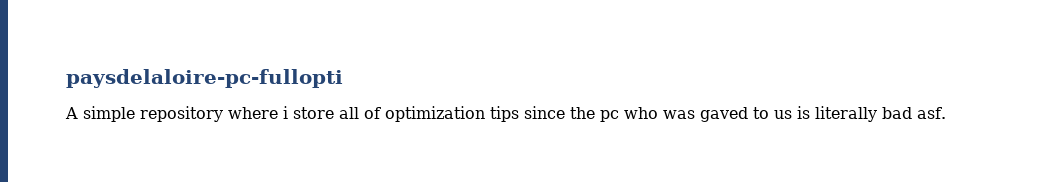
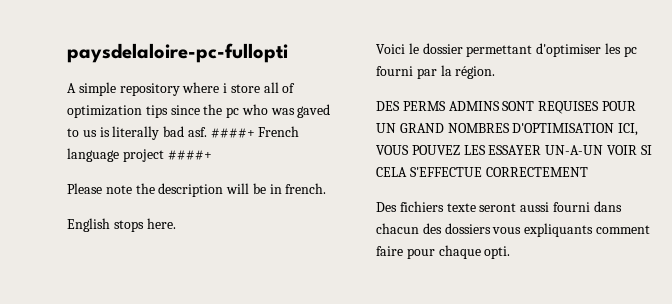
+ ####+ French language project ####+
+ Please note the description will be in french.
+ English stops here.
+ Voici le dossier permettant d'optimiser les pc fourni par la région.
+ DES PERMS ADMINS SONT REQUISES POUR UN GRAND NOMBRES D'OPTIMISATION ICI, VOUS POUVEZ LES ESSAYER UN-A-UN VOIR SI CELA S'EFFECTUE CORRECTEMENT
+ Des fichiers texte seront aussi fourni dans chacun des dossiers vous expliquants comment faire pour chaque opti.

